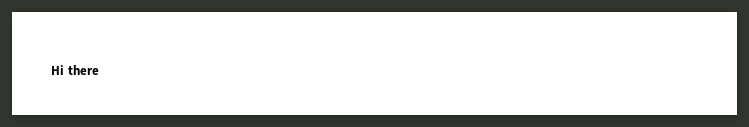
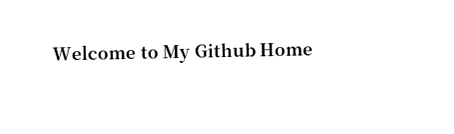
- Hi there
+ Welcome to My Github Home

